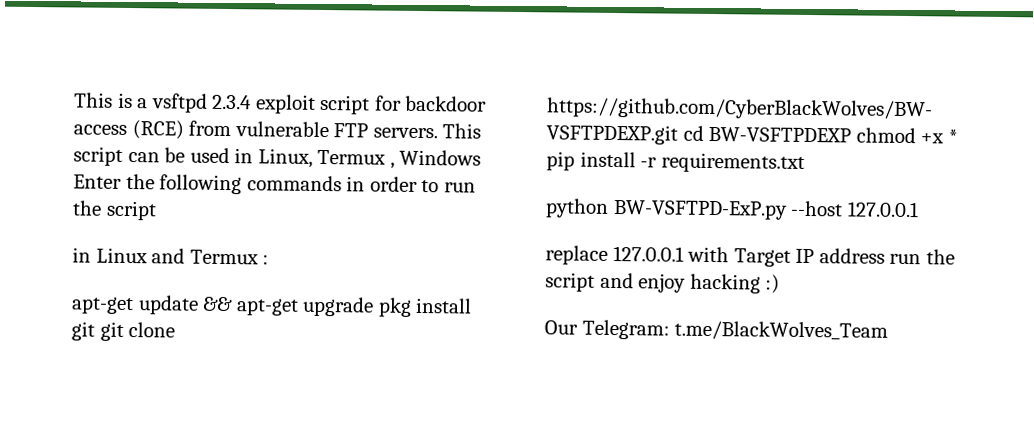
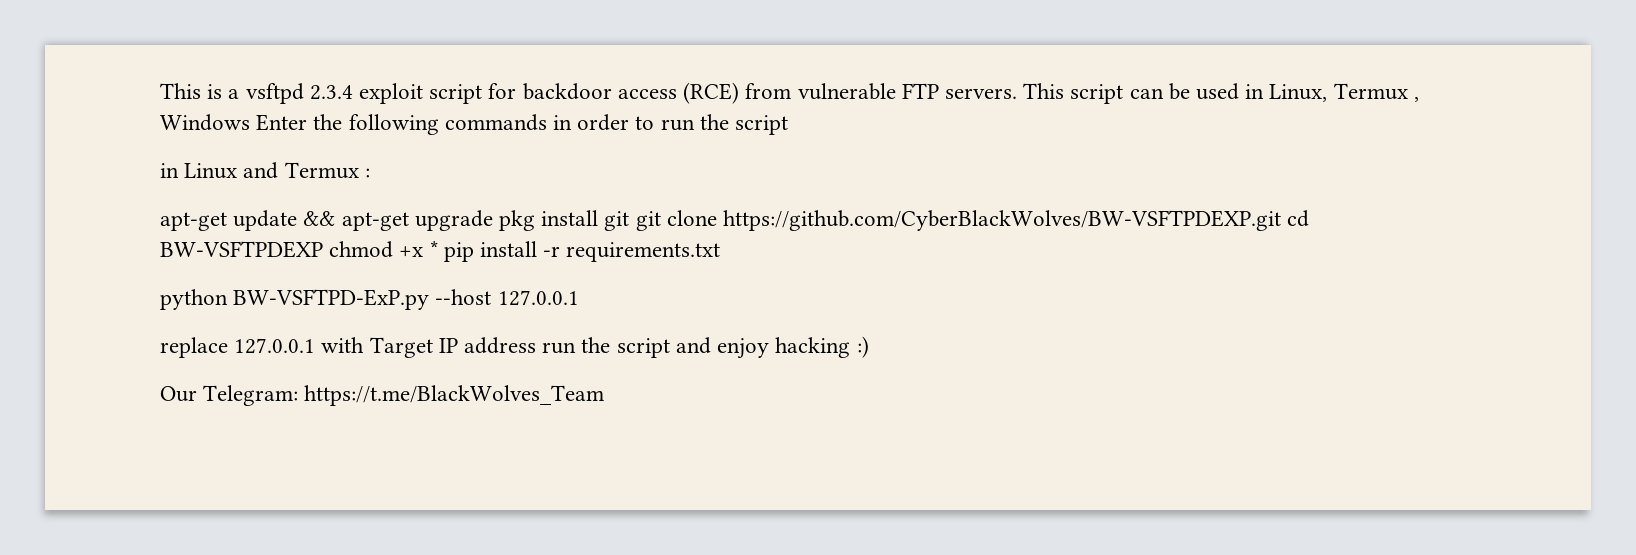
- Our Telegram: t.me/BlackWolves_Team
+ Our Telegram: https://t.me/BlackWolves_Team

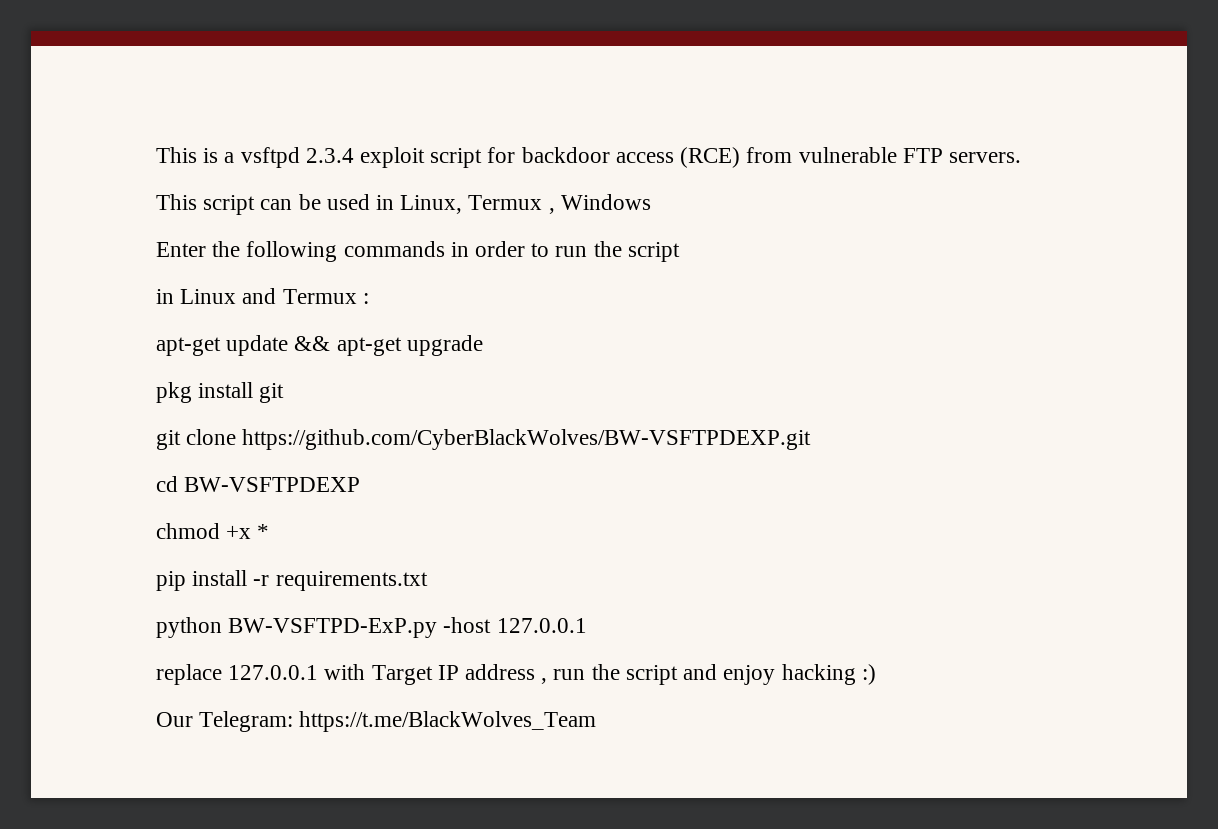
- This is a vsftpd 2.3.4 exploit script for backdoor access (RCE) from vulnerable FTP servers. This script can be used in Linux, Termux , Windows Enter the following commands in order to run the script
+ This is a vsftpd 2.3.4 exploit script for backdoor access (RCE) from vulnerable FTP servers.
+ This script can be used in Linux, Termux , Windows
+ Enter the following commands in order to run the script
- apt-get update && apt-get upgrade pkg install git git clone https://github.com/CyberBlackWolves/BW-VSFTPDEXP.git cd BW-VSFTPDEXP chmod +x * pip install -r requirements.txt
+ apt-get update && apt-get upgrade
+ pkg install git
+ git clone https://github.com/CyberBlackWolves/BW-VSFTPDEXP.git
+ cd BW-VSFTPDEXP
+ chmod +x *
+ pip install -r requirements.txt
- python BW-VSFTPD-ExP.py --host 127.0.0.1
+ python BW-VSFTPD-ExP.py -host 127.0.0.1
- replace 127.0.0.1 with Target IP address run the script and enjoy hacking :)
+ replace 127.0.0.1 with Target IP address , run the script and enjoy hacking :)

